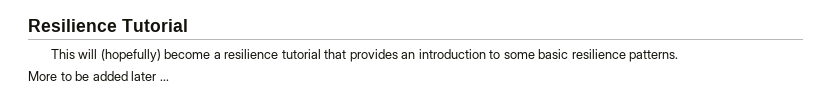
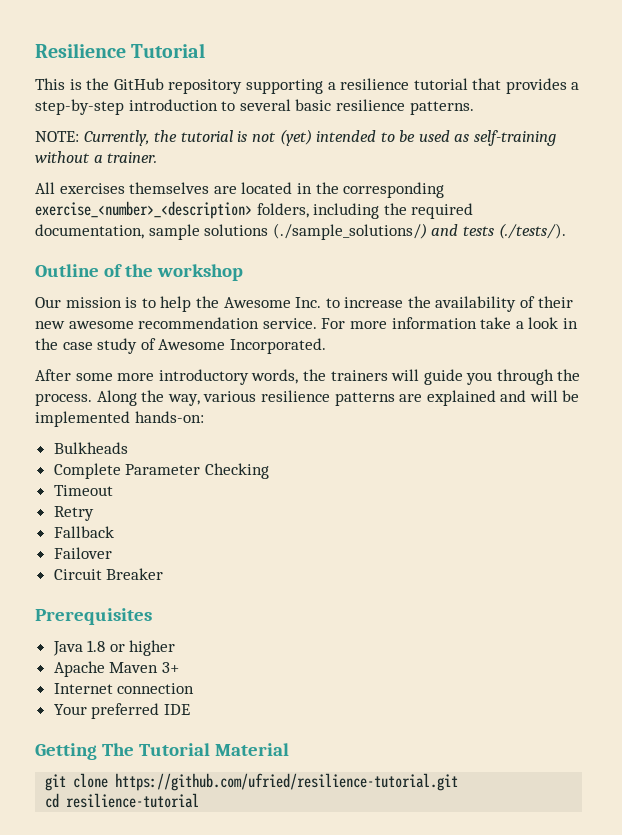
- This will (hopefully) become a resilience tutorial that provides an introduction to some basic resilience patterns.
+ This is the GitHub repository supporting a resilience tutorial that provides a step-by-step introduction to several basic resilience patterns.
- More to be added later ...
+ NOTE: Currently, the tutorial is not (yet) intended to be used as self-training without a trainer.
+ All exercises themselves are located in the corresponding exercise_<number>_<description> folders, including the required documentation, sample solutions (./sample_solutions/) and tests (./tests/).
+ Outline of the workshop
+ Our mission is to help the Awesome Inc. to increase the availability of their new awesome recommendation service. For more information take a look in the case study of Awesome Incorporated.
+ After some more introductory words, the trainers will guide you through the process. Along the way, various resilience patterns are explained and will be implemented hands-on:
+ Bulkheads
+ Complete Parameter Checking
+ Timeout
+ Retry
+ Fallback
+ Failover
+ Circuit Breaker
+ Prerequisites
+ Java 1.8 or higher
+ Apache Maven 3+
+ Internet connection
+ Your preferred IDE
+ Getting The Tutorial Material
+ git clone https://github.com/ufried/resilience-tutorial.git
+ cd resilience-tutorial

